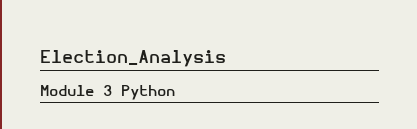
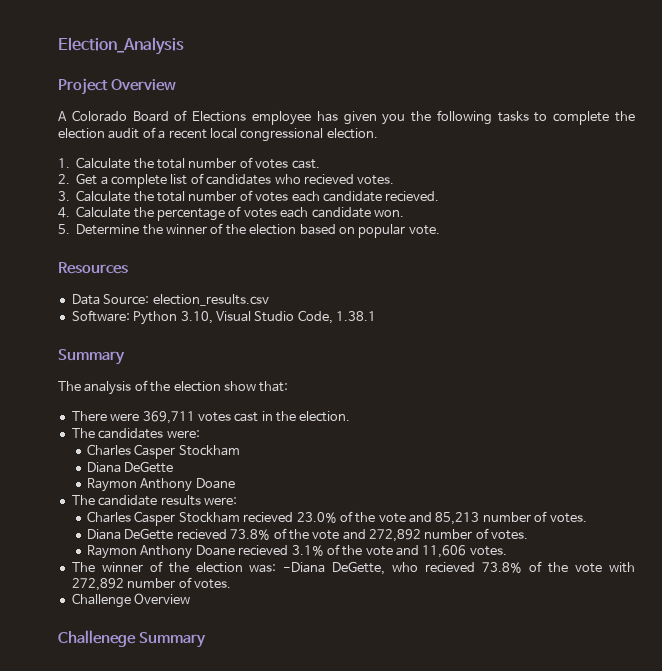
- Module 3 Python
+ Project Overview
+ A Colorado Board of Elections employee has given you the following tasks to complete the election audit of a recent local congressional election.
+ 1. Calculate the total number of votes cast.
+ 2. Get a complete list of candidates who recieved votes.
+ 3. Calculate the total number of votes each candidate recieved.
+ 4. Calculate the percentage of votes each candidate won.
+ 5. Determine the winner of the election based on popular vote.
+ Resources
+ Data Source: election_results.csv
+ Software: Python 3.10, Visual Studio Code, 1.38.1
+ Summary
+ The analysis of the election show that:
+ There were 369,711 votes cast in the election.
+ The candidates were:
+ Charles Casper Stockham
+ Diana DeGette
+ Raymon Anthony Doane
+ The candidate results were:
+ Charles Casper Stockham recieved 23.0% of the vote and 85,213 number of votes.
+ Diana DeGette recieved 73.8% of the vote and 272,892 number of votes.
+ Raymon Anthony Doane recieved 3.1% of the vote and 11,606 votes.
+ The winner of the election was: -Diana DeGette, who recieved 73.8% of the vote with 272,892 number of votes.
+ Challenge Overview
+ Challenege Summary

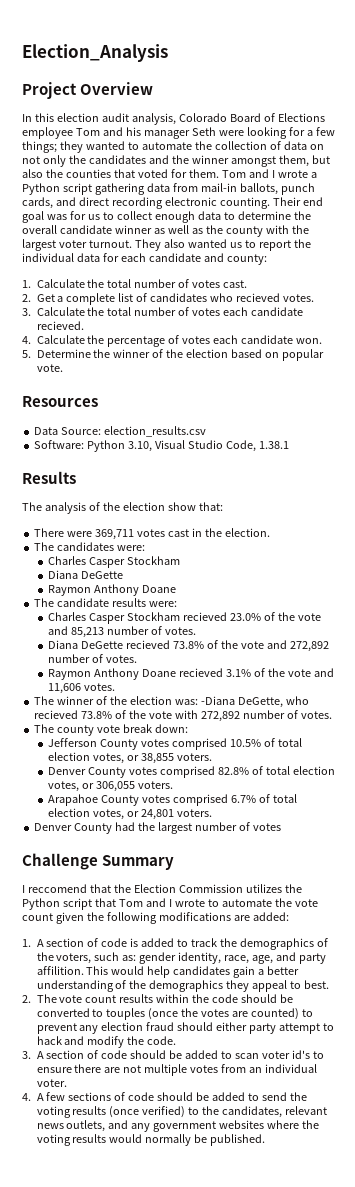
- A Colorado Board of Elections employee has given you the following tasks to complete the election audit of a recent local congressional election.
+ In this election audit analysis, Colorado Board of Elections employee Tom and his manager Seth were looking for a few things; they wanted to automate the collection of data on not only the candidates and the winner amongst them, but also the counties that voted for them. Tom and I wrote a Python script gathering data from mail-in ballots, punch cards, and direct recording electronic counting. Their end goal was for us to collect enough data to determine the overall candidate winner as well as the county with the largest voter turnout. They also wanted us to report the individual data for each candidate and county:
  Software: Python 3.10, Visual Studio Code, 1.38.1
- Summary
+ Results
- Challenge Overview
- Challenege Summary
+ The county vote break down:
+ Jefferson County votes comprised 10.5% of total election votes, or 38,855 voters.
+ Denver County votes comprised 82.8% of total election votes, or 306,055 voters.
+ Arapahoe County votes comprised 6.7% of total election votes, or 24,801 voters.
+ Denver County had the largest number of votes
+ Challenge Summary
+ I reccomend that the Election Commission utilizes the Python script that Tom and I wrote to automate the vote count given the following modifications are added:
+ 1. A section of code is added to track the demographics of the voters, such as: gender identity, race, age, and party affilition. This would help candidates gain a better understanding of the demographics they appeal to best.
+ 2. The vote count results within the code should be converted to touples (once the votes are counted) to prevent any election fraud should either party attempt to hack and modify the code.
+ 3. A section of code should be added to scan voter id's to ensure there are not multiple votes from an individual voter.
+ 4. A few sections of code should be added to send the voting results (once verified) to the candidates, relevant news outlets, and any government websites where the voting results would normally be published.

